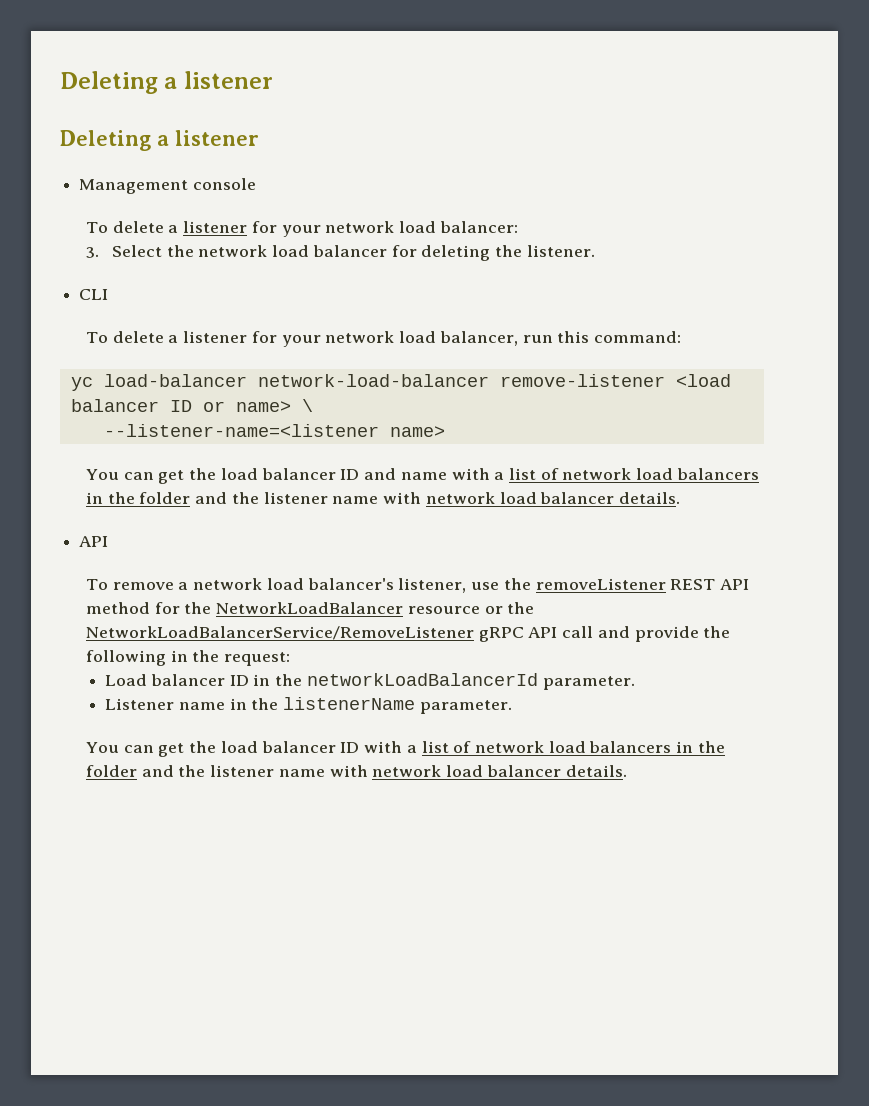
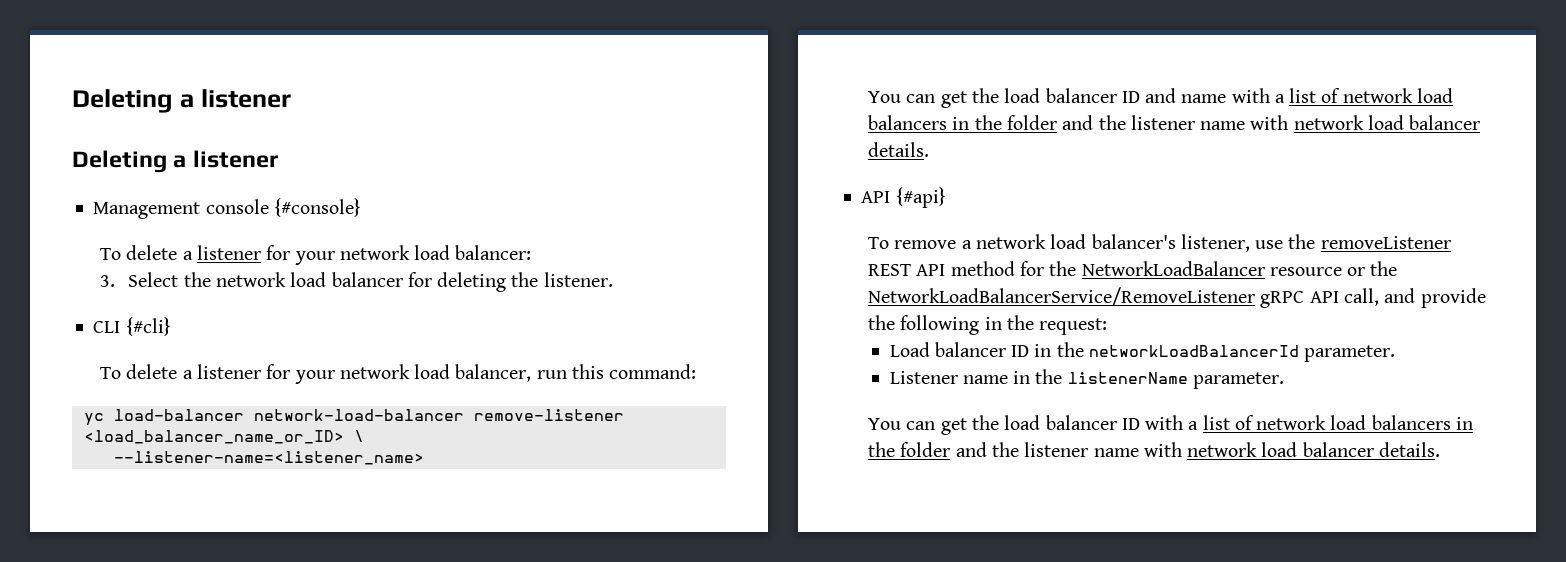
- Management console
+ Management console {#console}
- CLI
+ CLI {#cli}
- yc load-balancer network-load-balancer remove-listener <load balancer ID or name> \
+ yc load-balancer network-load-balancer remove-listener <load_balancer_name_or_ID> \
- --listener-name=<listener name>
+ --listener-name=<listener_name>
  You can get the load balancer ID and name with a list of network load balancers in the folder and the listener name with network load balancer details.
- API
+ API {#api}
- To remove a network load balancer's listener, use the removeListener REST API method for the NetworkLoadBalancer resource or the NetworkLoadBalancerService/RemoveListener gRPC API call and provide the following in the request:
+ To remove a network load balancer's listener, use the removeListener REST API method for the NetworkLoadBalancer resource or the NetworkLoadBalancerService/RemoveListener gRPC API call, and provide the following in the request:

